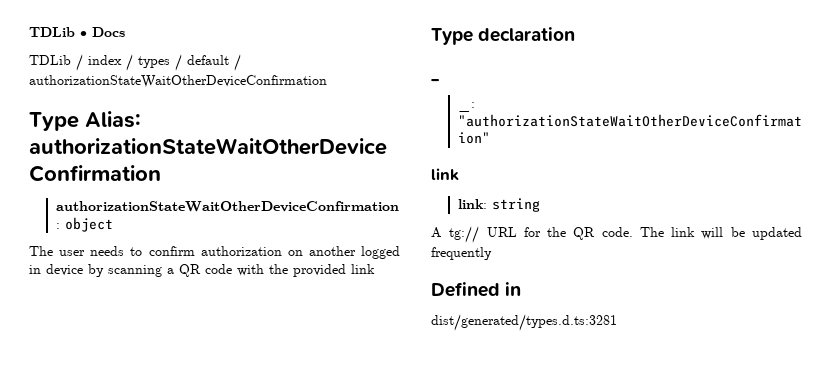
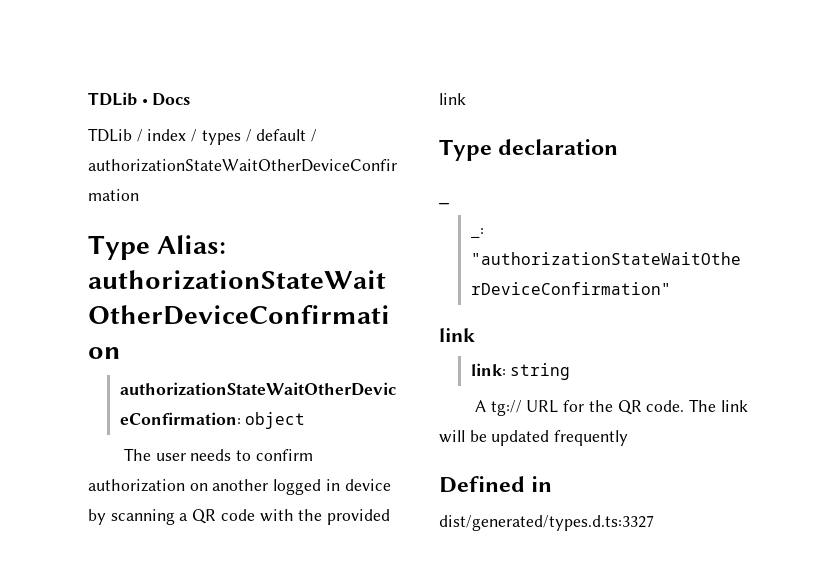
- dist/generated/types.d.ts:3281
+ dist/generated/types.d.ts:3327

